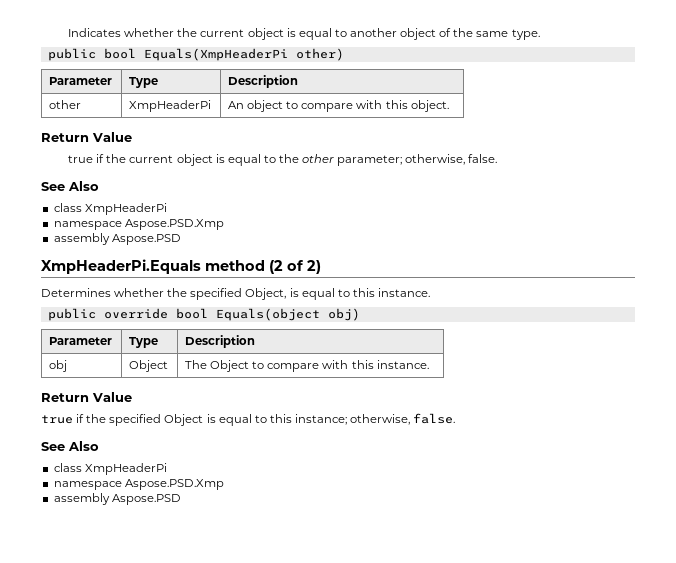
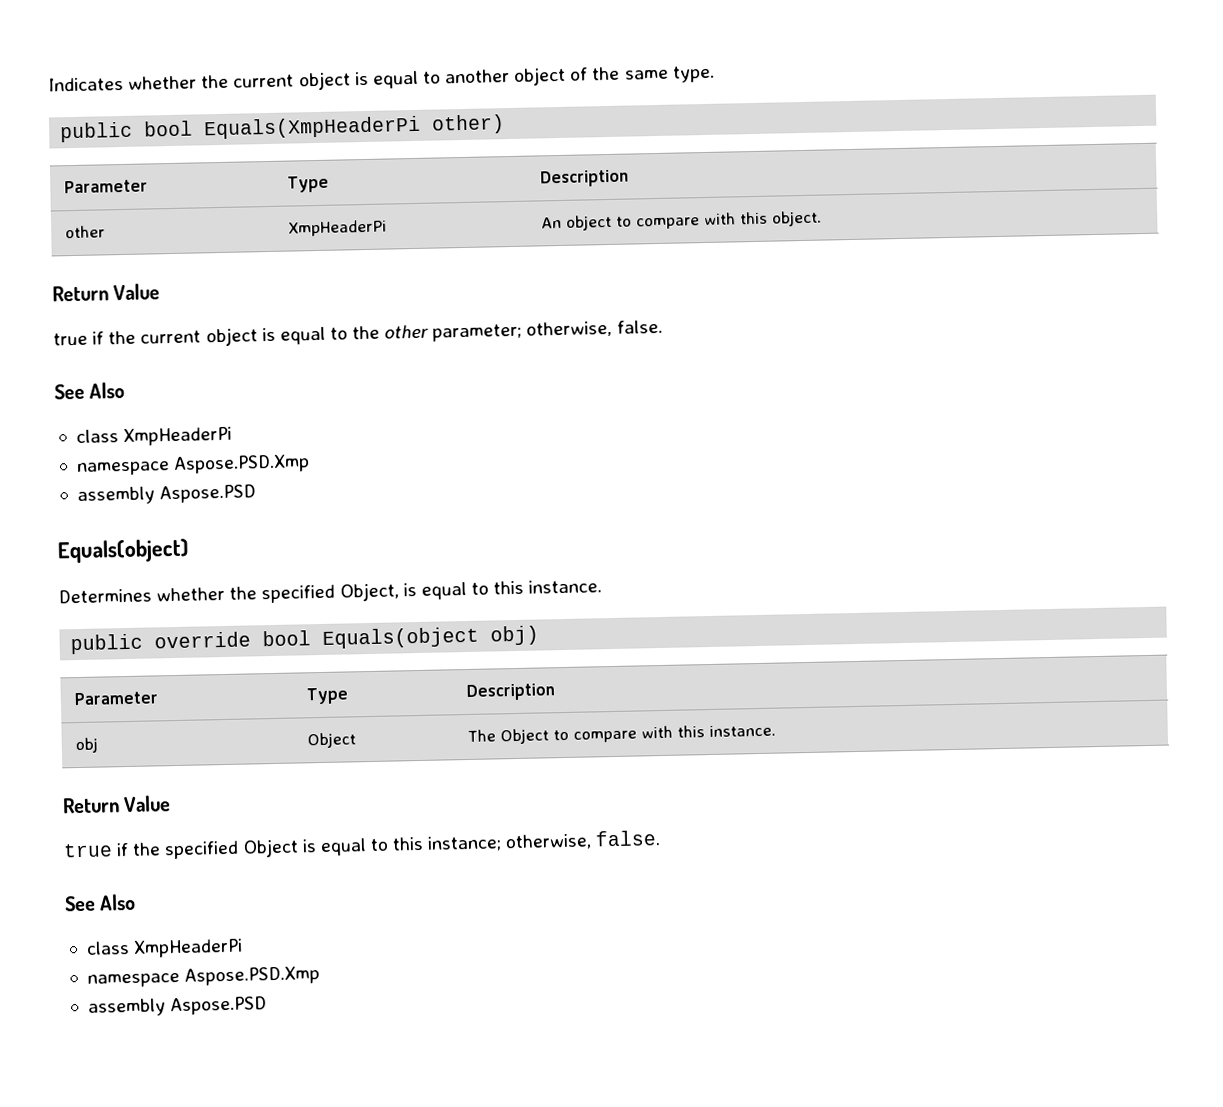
- XmpHeaderPi.Equals method (2 of 2)
+ Equals(object)

